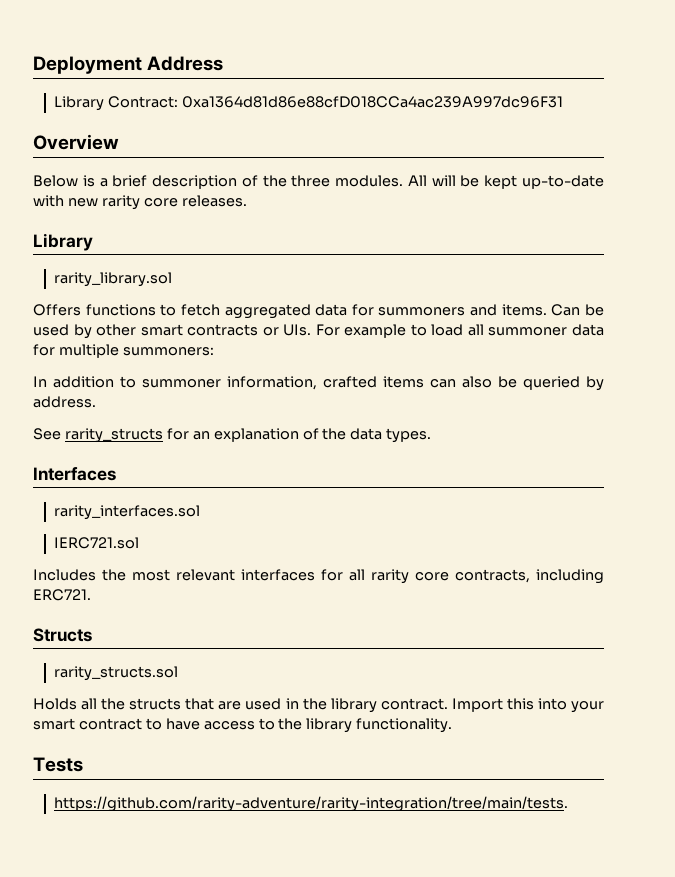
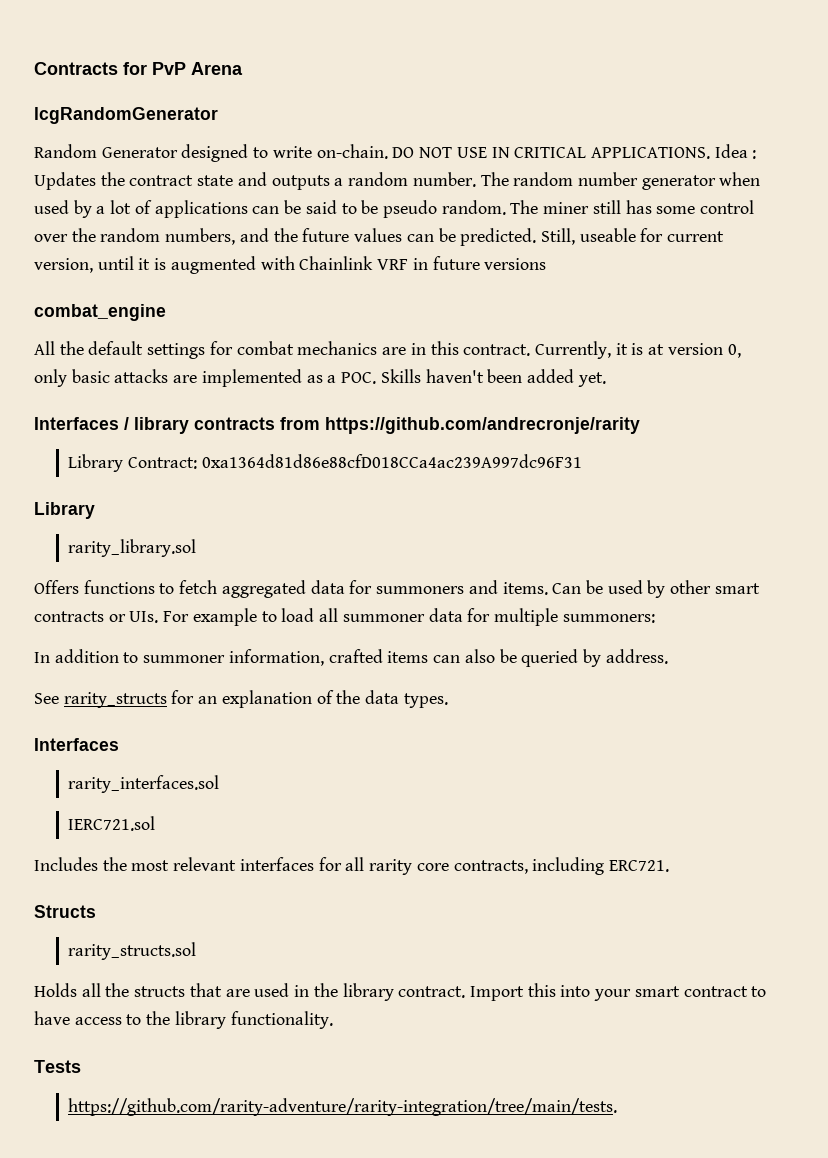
- Deployment Address
+ Contracts for PvP Arena
+ lcgRandomGenerator
+ Random Generator designed to write on-chain. DO NOT USE IN CRITICAL APPLICATIONS. Idea : Updates the contract state and outputs a random number. The random number generator when used by a lot of applications can be said to be pseudo random. The miner still has some control over the random numbers, and the future values can be predicted. Still, useable for current version, until it is augmented with Chainlink VRF in future versions
+ combat_engine
+ All the default settings for combat mechanics are in this contract. Currently, it is at version 0, only basic attacks are implemented as a POC. Skills haven't been added yet.
+ Interfaces / library contracts from https://github.com/andrecronje/rarity
  Library Contract: 0xa1364d81d86e88cfD018CCa4ac239A997dc96F31
- Overview
- Below is a brief description of the three modules. All will be kept up-to-date with new rarity core releases.

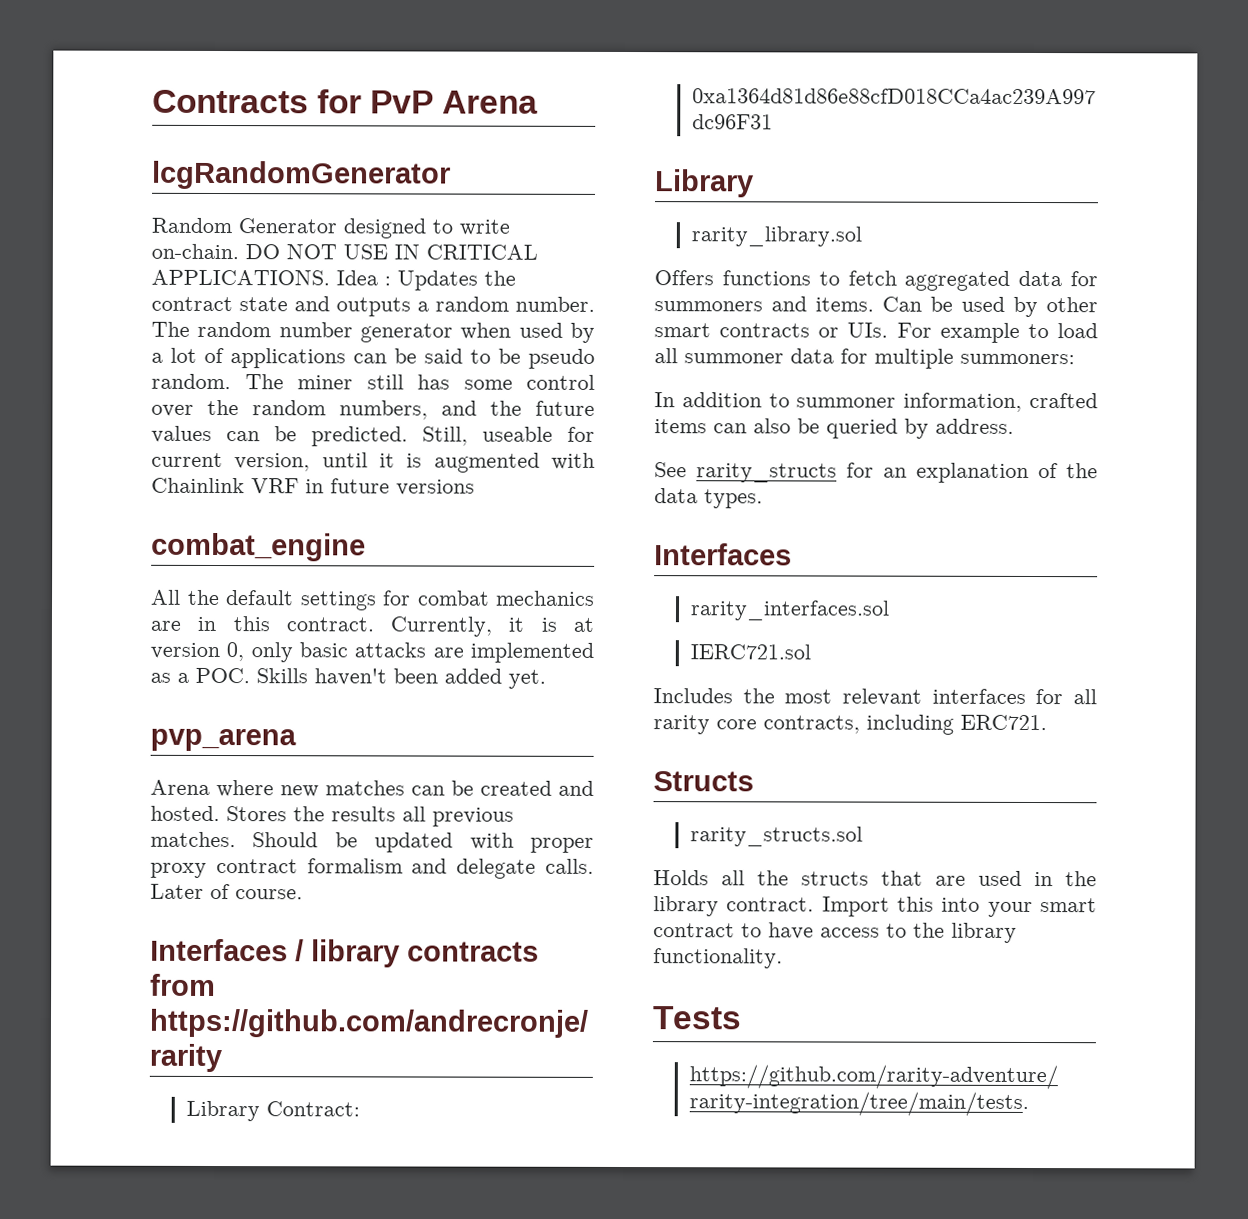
+ pvp_arena
+ Arena where new matches can be created and hosted. Stores the results all previous matches. Should be updated with proper proxy contract formalism and delegate calls. Later of course.

